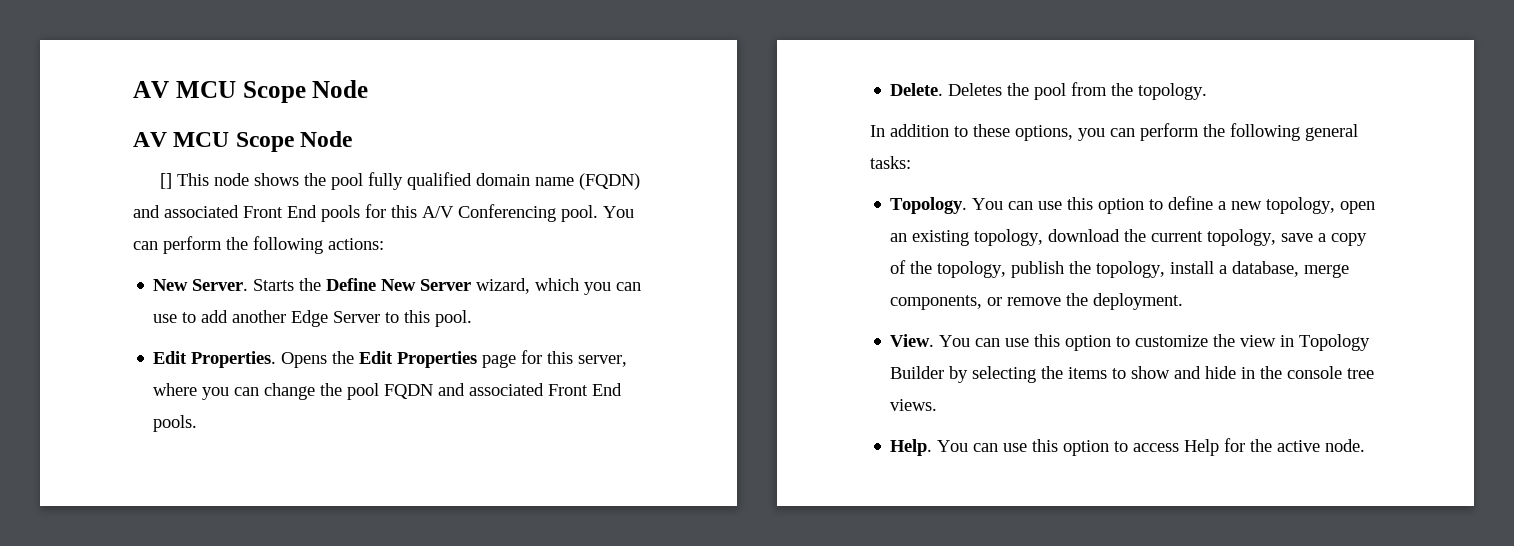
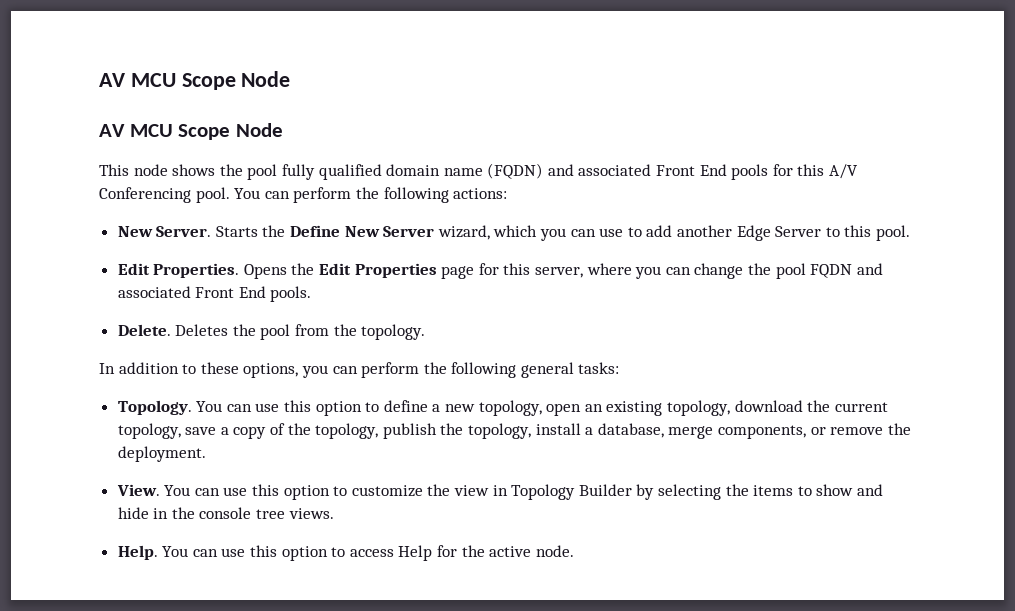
- [] This node shows the pool fully qualified domain name (FQDN) and associated Front End pools for this A/V Conferencing pool.
+ This node shows the pool fully qualified domain name (FQDN) and associated Front End pools for this A/V Conferencing pool.

